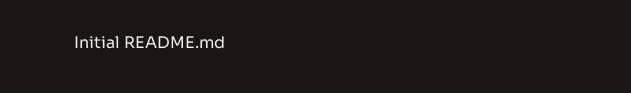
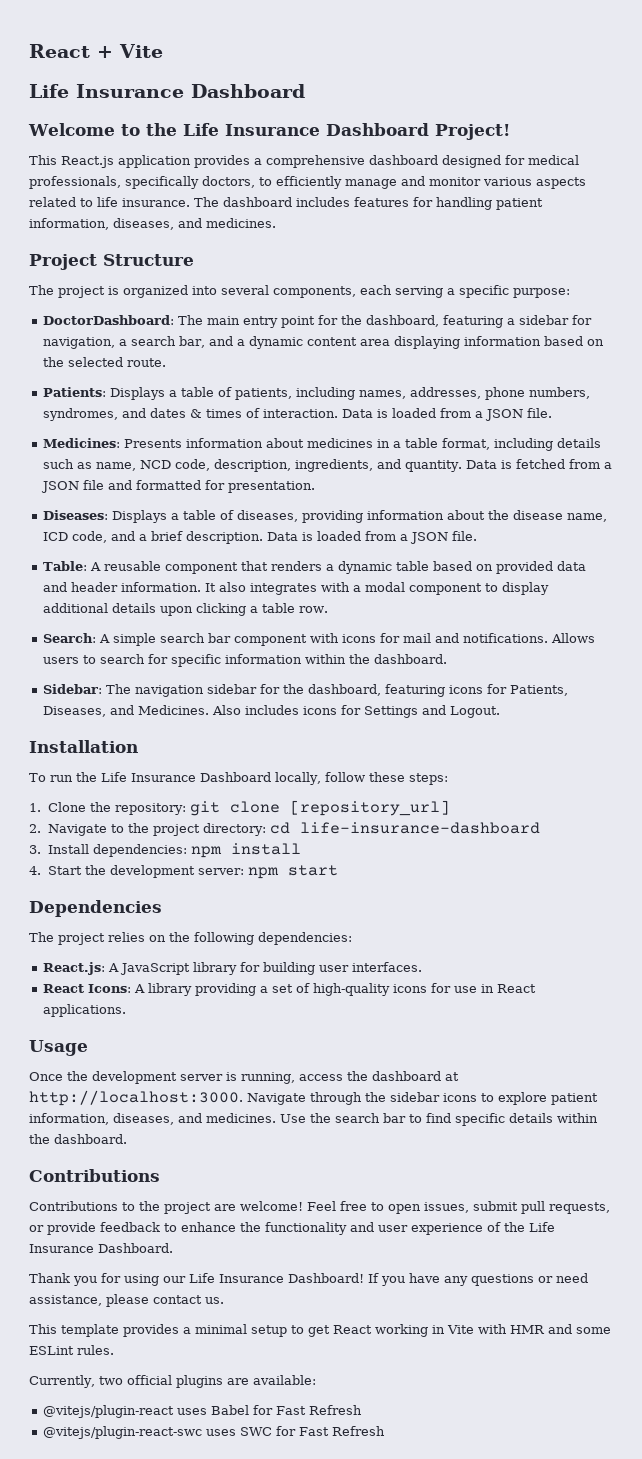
- Initial README.md
+ React + Vite
+ Life Insurance Dashboard
+ Welcome to the Life Insurance Dashboard Project!
+ This React.js application provides a comprehensive dashboard designed for medical professionals, specifically doctors, to efficiently manage and monitor various aspects related to life insurance. The dashboard includes features for handling patient information, diseases, and medicines.
+ Project Structure
+ The project is organized into several components, each serving a specific purpose:
+ DoctorDashboard: The main entry point for the dashboard, featuring a sidebar for navigation, a search bar, and a dynamic content area displaying information based on the selected route.
+ Patients: Displays a table of patients, including names, addresses, phone numbers, syndromes, and dates & times of interaction. Data is loaded from a JSON file.
+ Medicines: Presents information about medicines in a table format, including details such as name, NCD code, description, ingredients, and quantity. Data is fetched from a JSON file and formatted for presentation.
+ Diseases: Displays a table of diseases, providing information about the disease name, ICD code, and a brief description. Data is loaded from a JSON file.
+ Table: A reusable component that renders a dynamic table based on provided data and header information. It also integrates with a modal component to display additional details upon clicking a table row.
+ Search: A simple search bar component with icons for mail and notifications. Allows users to search for specific information within the dashboard.
+ Sidebar: The navigation sidebar for the dashboard, featuring icons for Patients, Diseases, and Medicines. Also includes icons for Settings and Logout.
+ Installation
+ To run the Life Insurance Dashboard locally, follow these steps:
+ 1. Clone the repository: git clone [repository_url]
+ 2. Navigate to the project directory: cd life-insurance-dashboard
+ 3. Install dependencies: npm install
+ 4. Start the development server: npm start
+ Dependencies
+ The project relies on the following dependencies:
+ React.js: A JavaScript library for building user interfaces.
+ React Icons: A library providing a set of high-quality icons for use in React applications.
+ Usage
+ Once the development server is running, access the dashboard at http://localhost:3000. Navigate through the sidebar icons to explore patient information, diseases, and medicines. Use the search bar to find specific details within the dashboard.
+ Contributions
+ Contributions to the project are welcome! Feel free to open issues, submit pull requests, or provide feedback to enhance the functionality and user experience of the Life Insurance Dashboard.
+ Thank you for using our Life Insurance Dashboard! If you have any questions or need assistance, please contact us.
+ This template provides a minimal setup to get React working in Vite with HMR and some ESLint rules.
+ Currently, two official plugins are available:
+ @vitejs/plugin-react uses Babel for Fast Refresh
+ @vitejs/plugin-react-swc uses SWC for Fast Refresh

